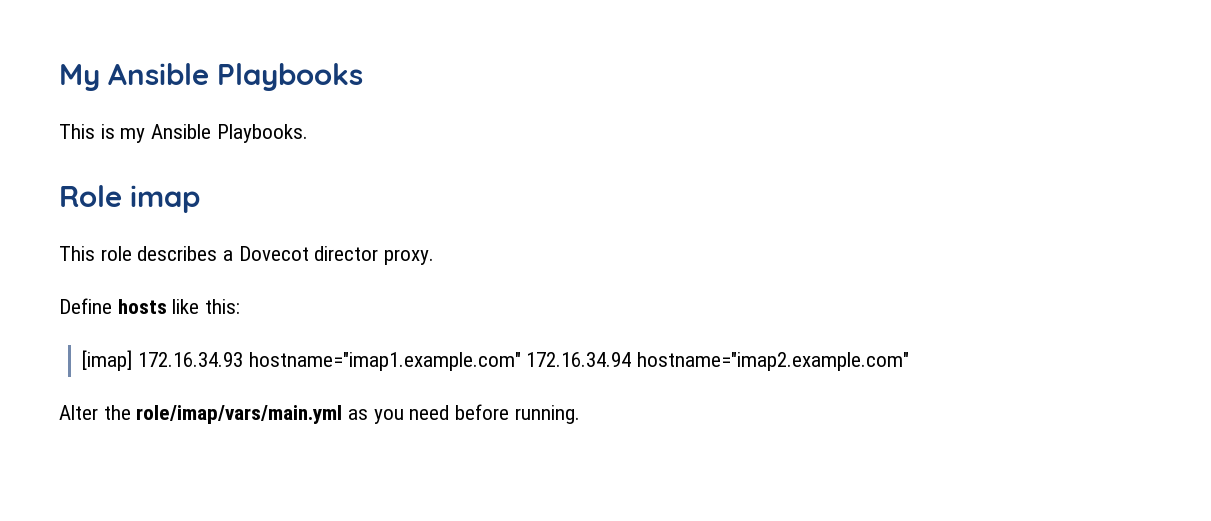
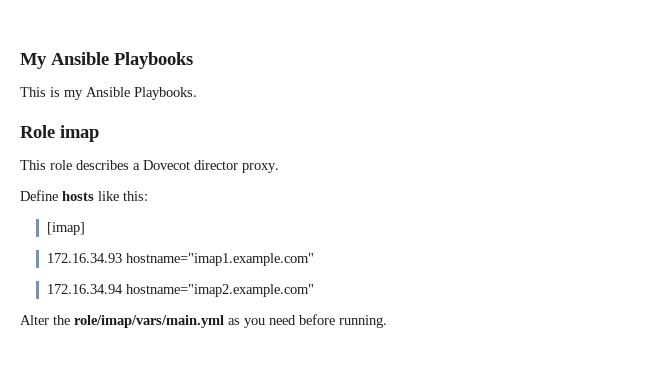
- [imap] 172.16.34.93 hostname="imap1.example.com" 172.16.34.94 hostname="imap2.example.com"
+ [imap]
+ 172.16.34.93 hostname="imap1.example.com"
+ 172.16.34.94 hostname="imap2.example.com"

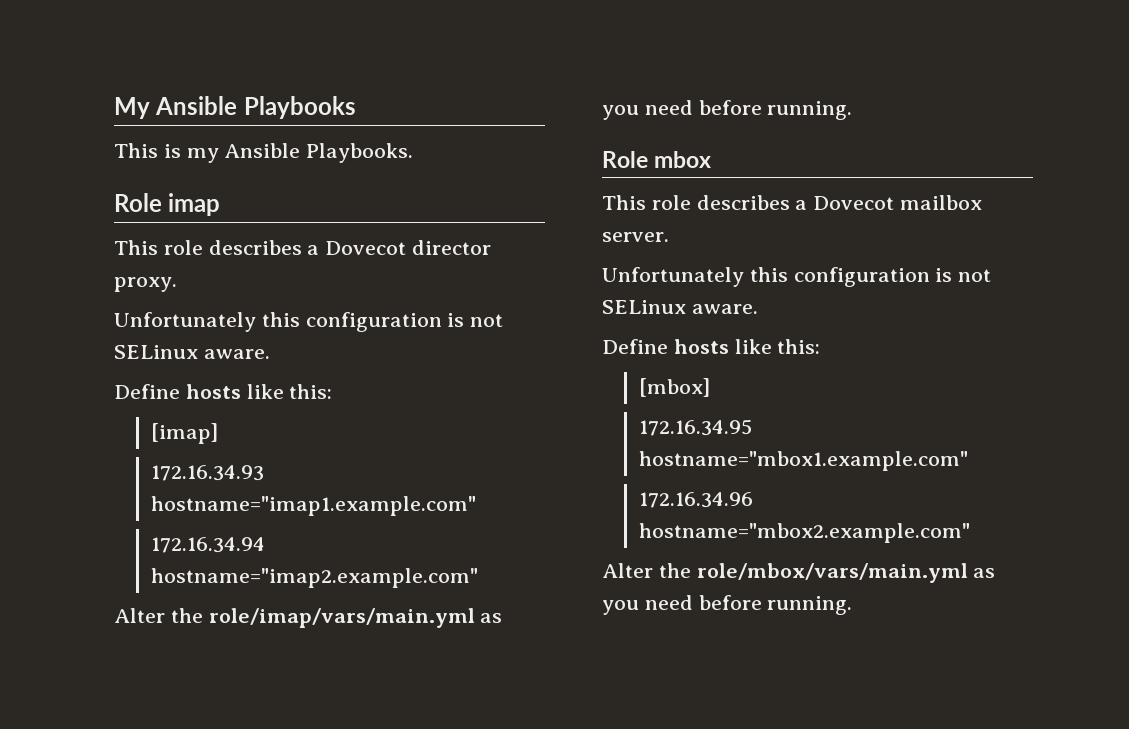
  This role describes a Dovecot director proxy.
+ Unfortunately this configuration is not SELinux aware.
+ Role mbox
+ This role describes a Dovecot mailbox server.
+ Unfortunately this configuration is not SELinux aware.
+ Define hosts like this:
+ [mbox]
+ 172.16.34.95 hostname="mbox1.example.com"
+ 172.16.34.96 hostname="mbox2.example.com"
+ Alter the role/mbox/vars/main.yml as you need before running.

